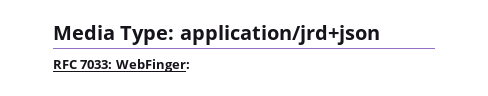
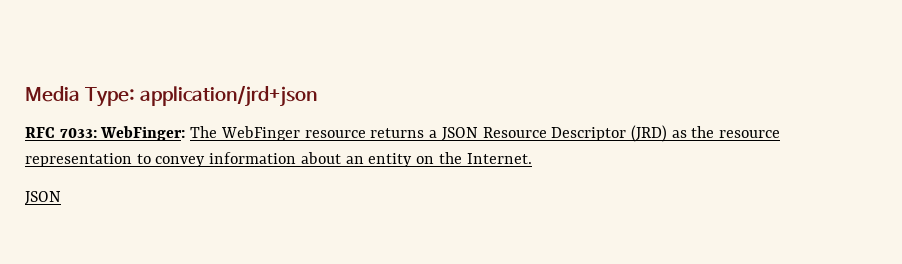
- RFC 7033: WebFinger:
+ RFC 7033: WebFinger: The WebFinger resource returns a JSON Resource Descriptor (JRD) as the resource representation to convey information about an entity on the Internet.
+ JSON

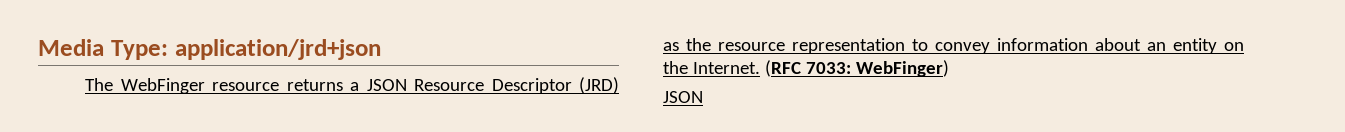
- RFC 7033: WebFinger: The WebFinger resource returns a JSON Resource Descriptor (JRD) as the resource representation to convey information about an entity on the Internet.
+ The WebFinger resource returns a JSON Resource Descriptor (JRD) as the resource representation to convey information about an entity on the Internet. (RFC 7033: WebFinger)

